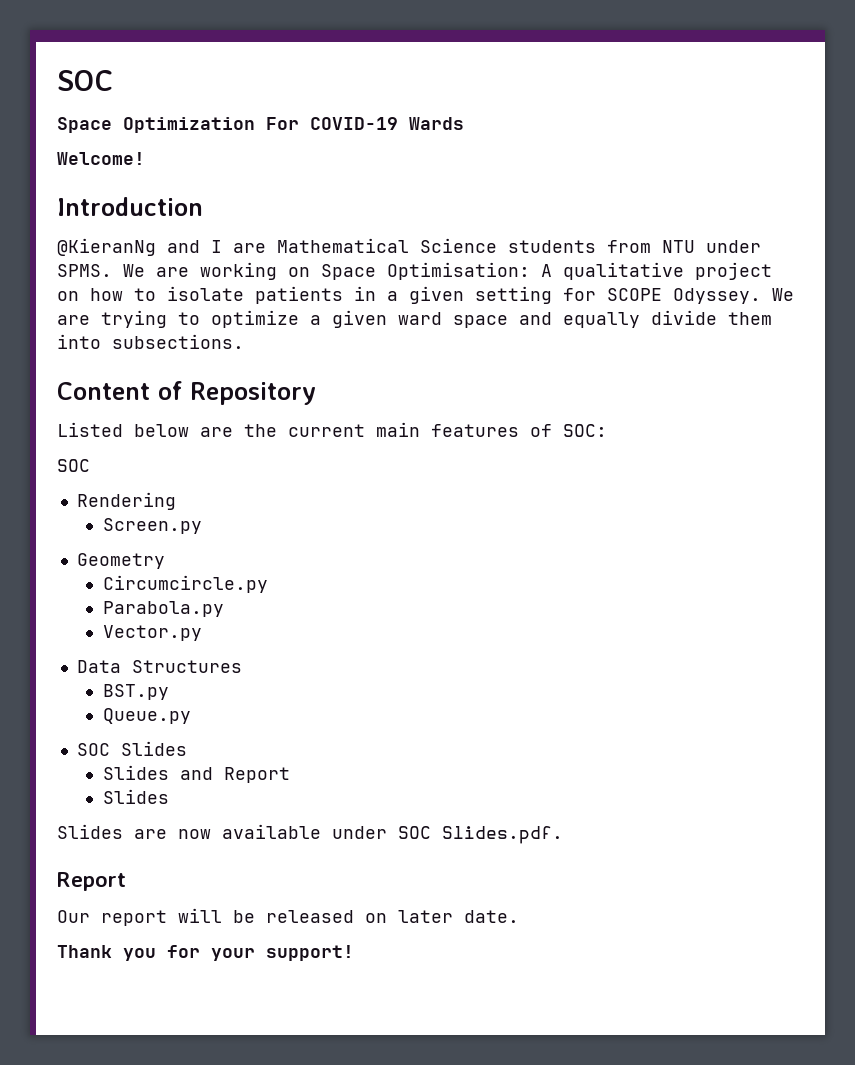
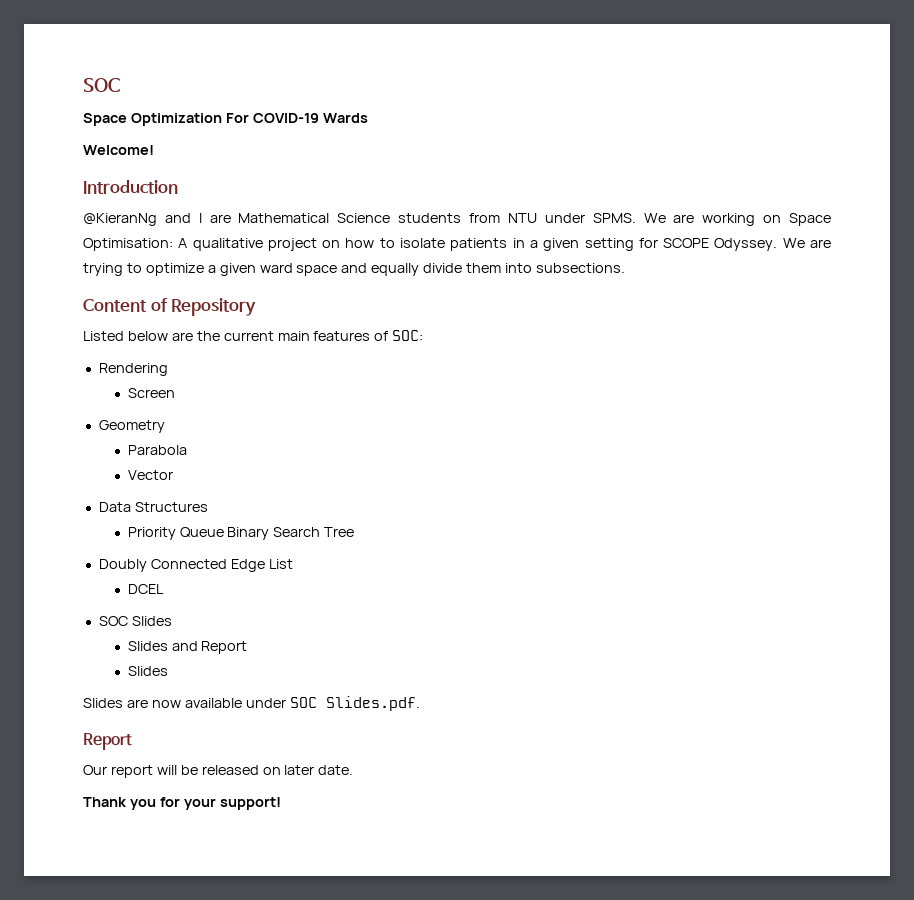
  Listed below are the current main features of SOC:
- SOC
- Screen.py
+ Screen
- Circumcircle.py
- Parabola.py
- Vector.py
+ Parabola
+ Vector
- BST.py
- Queue.py
+ Priority Queue Binary Search Tree
+ Doubly Connected Edge List
+ DCEL

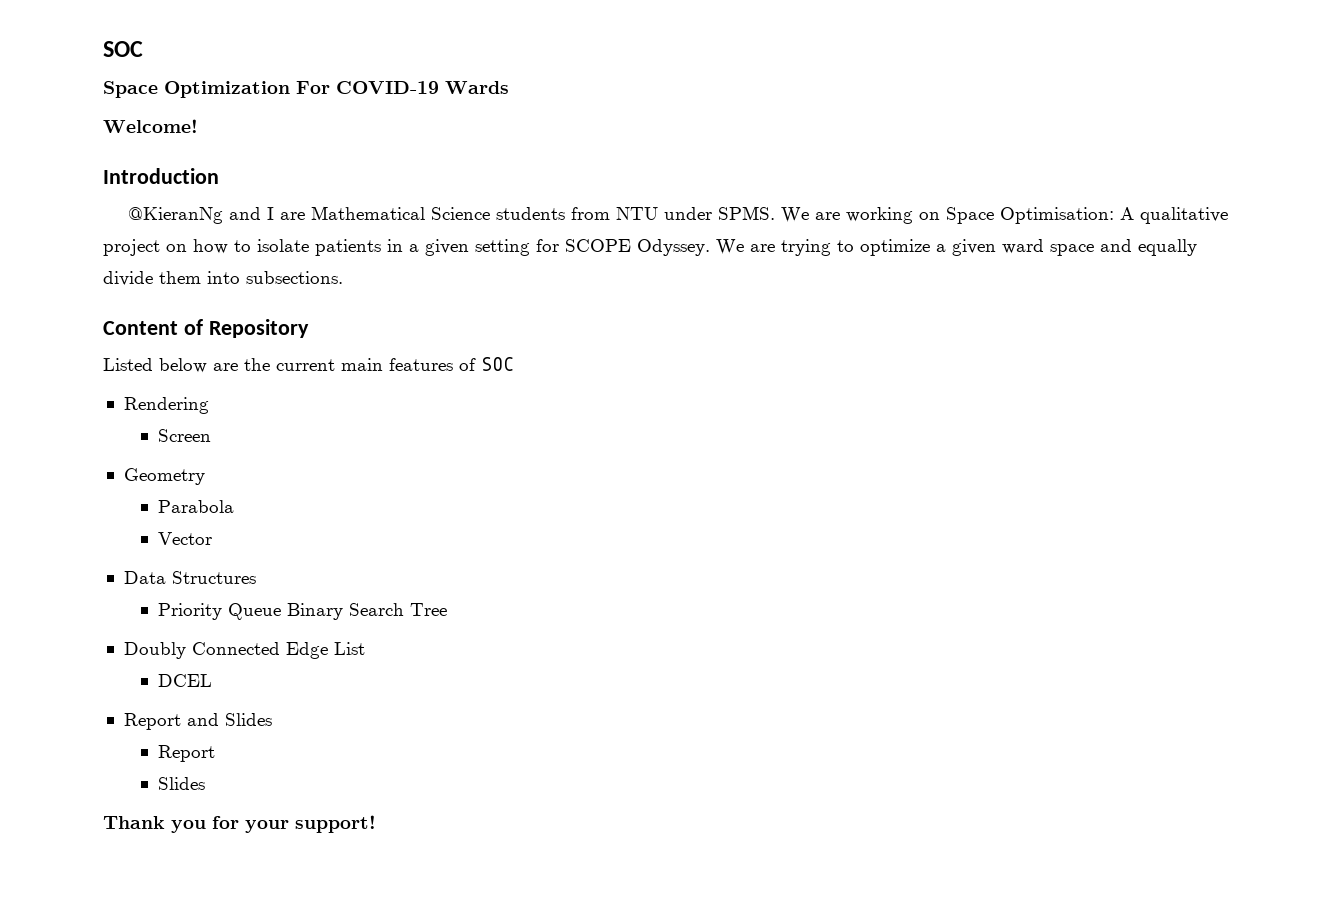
- Listed below are the current main features of SOC:
+ Listed below are the current main features of SOC
- SOC Slides
- Slides and Report
+ Report and Slides
+ Report
- Slides are now available under SOC Slides.pdf.
- Report
- Our report will be released on later date.

